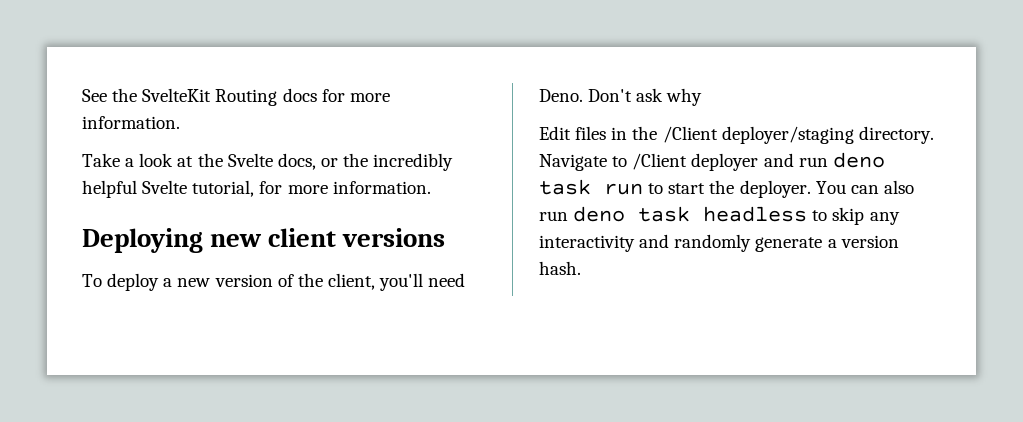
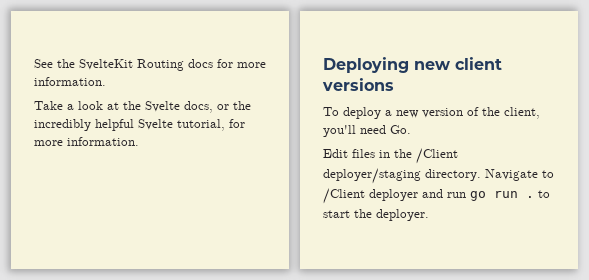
- To deploy a new version of the client, you'll need Deno. Don't ask why
+ To deploy a new version of the client, you'll need Go.
- Navigate to /Client deployer and run deno task run to start the deployer. You can also run deno task headless to skip any interactivity and randomly generate a version hash.
+ Navigate to /Client deployer and run go run . to start the deployer.

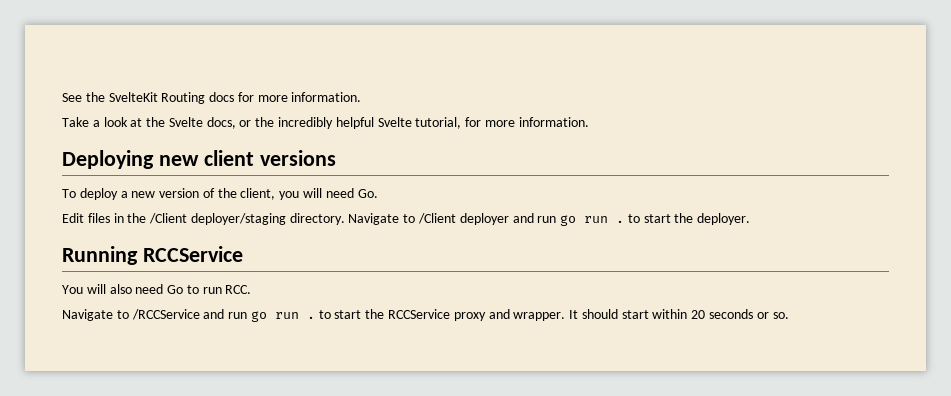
- To deploy a new version of the client, you'll need Go.
+ To deploy a new version of the client, you will need Go.
+ Running RCCService
+ You will also need Go to run RCC.
+ Navigate to /RCCService and run go run . to start the RCCService proxy and wrapper. It should start within 20 seconds or so.

